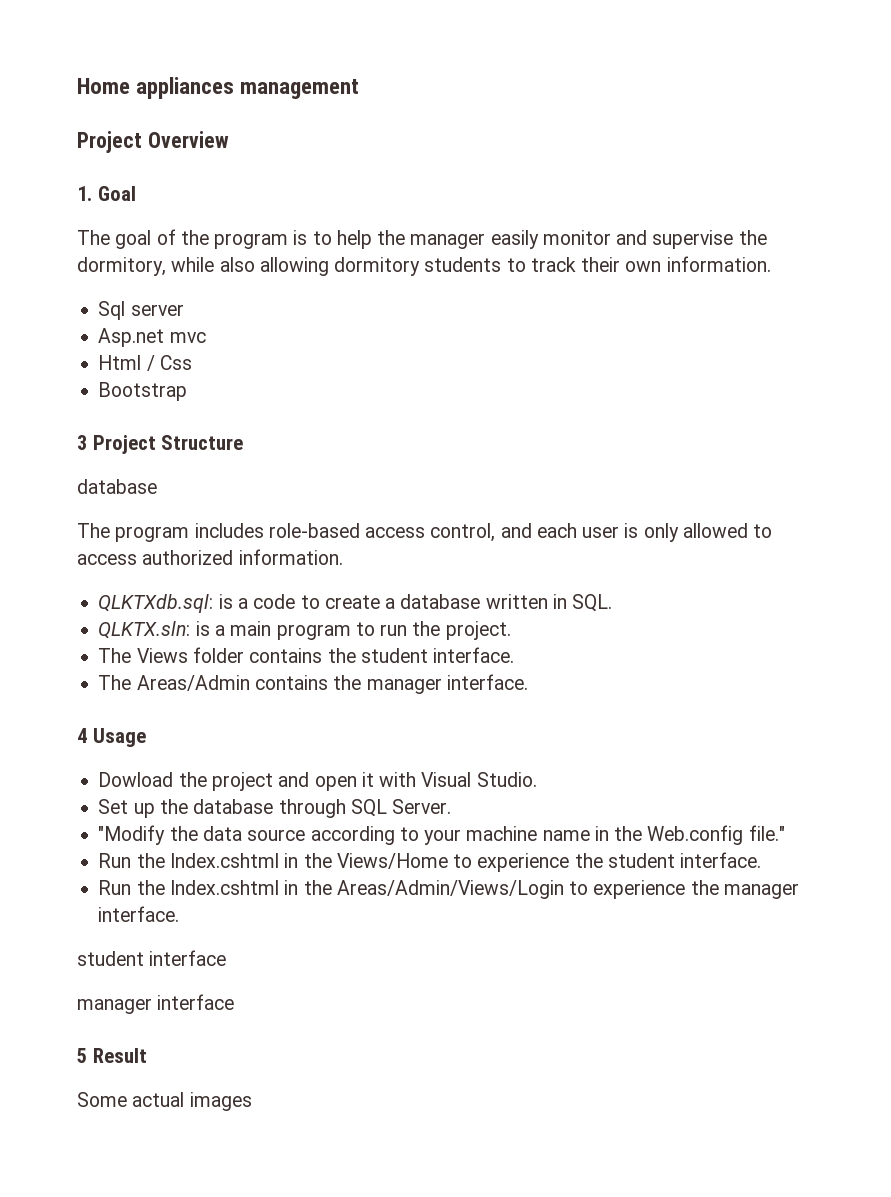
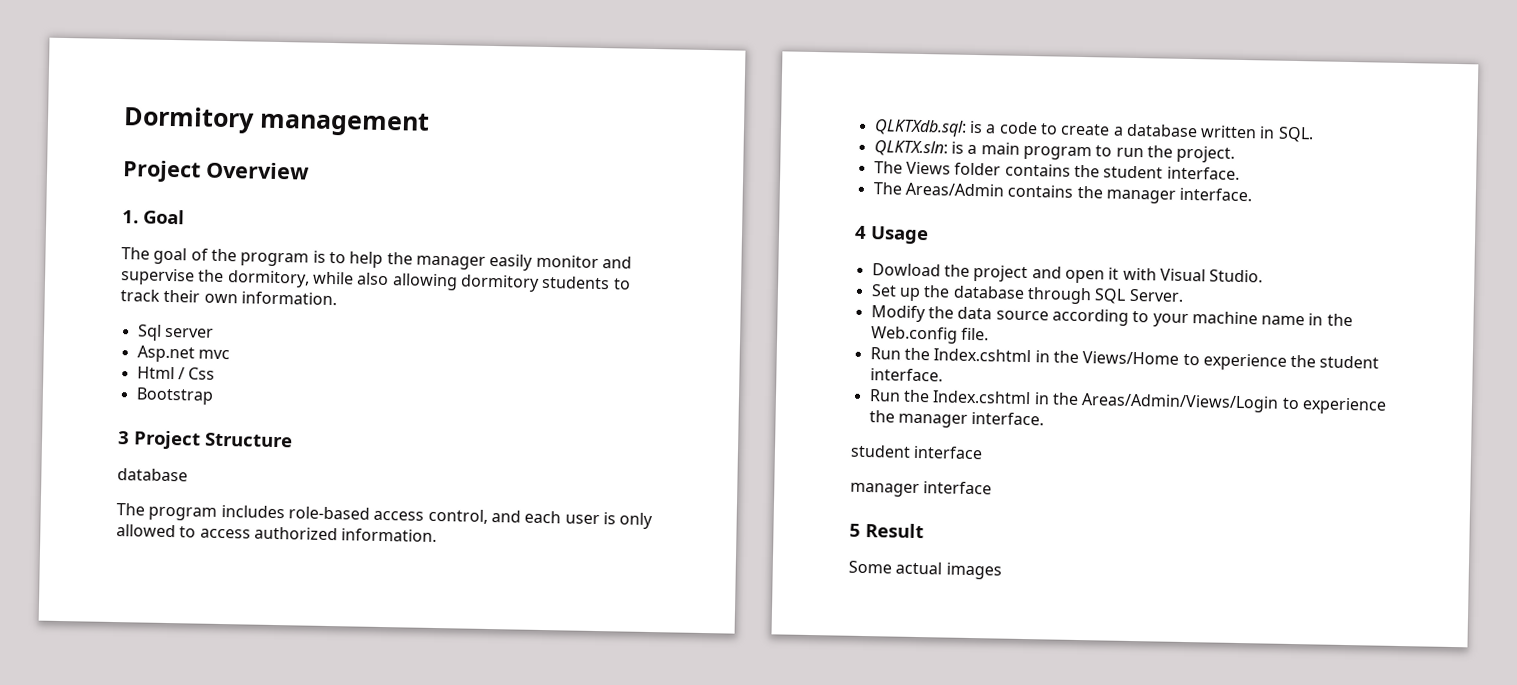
- Home appliances management
+ Dormitory management
- "Modify the data source according to your machine name in the Web.config file."
+ Modify the data source according to your machine name in the Web.config file.

